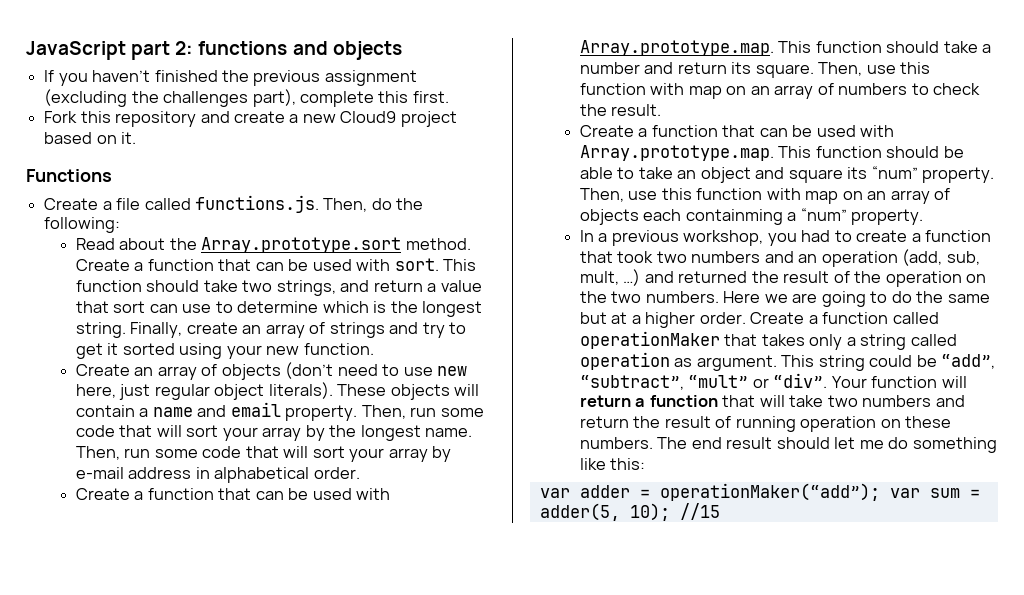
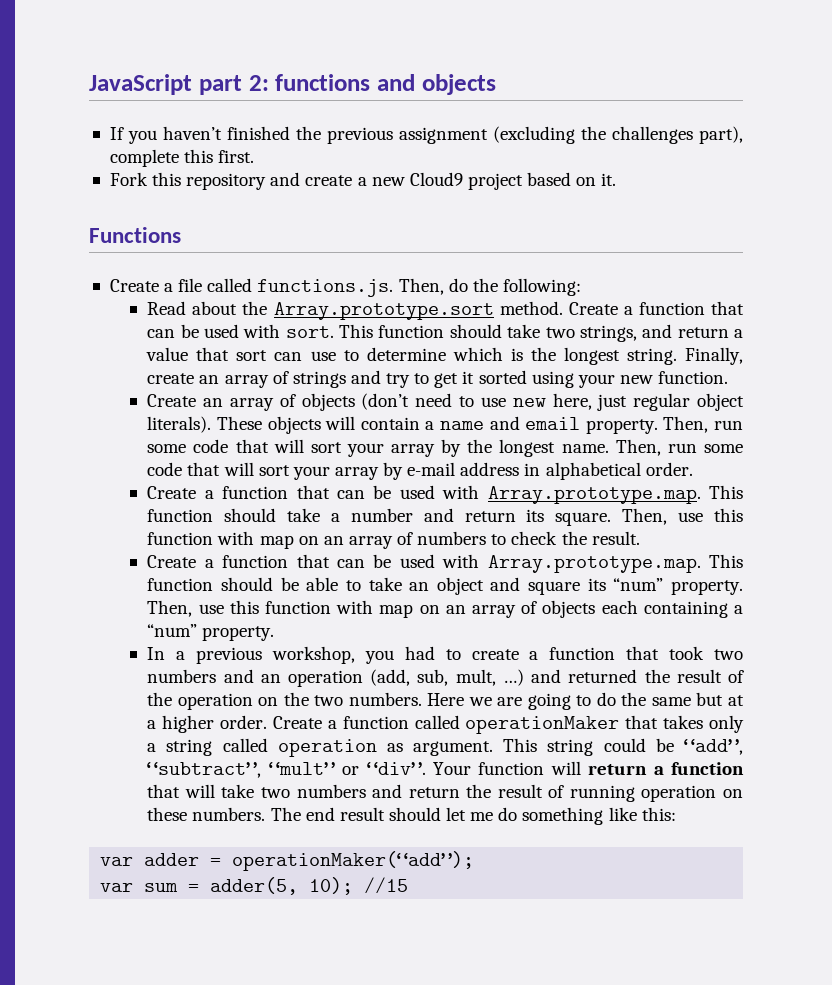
- Then, use this function with map on an array of objects each containming a “num” property.
+ Then, use this function with map on an array of objects each containing a “num” property.
- var adder = operationMaker(“add”); var sum = adder(5, 10); //15
+ var adder = operationMaker(“add”);
+ var sum = adder(5, 10); //15

